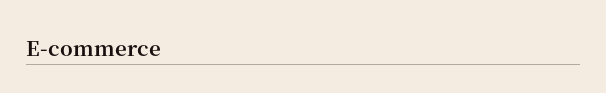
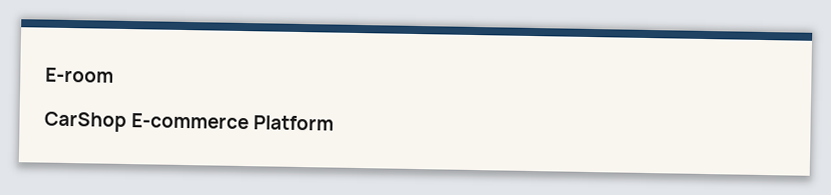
- E-commerce
+ E-room
+ CarShop E-commerce Platform

